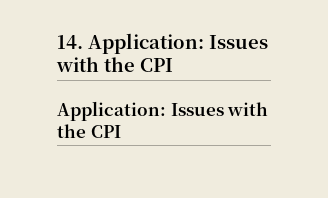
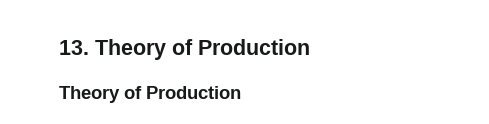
- 14. Application: Issues with the CPI
- Application: Issues with the CPI
+ 13. Theory of Production
+ Theory of Production

